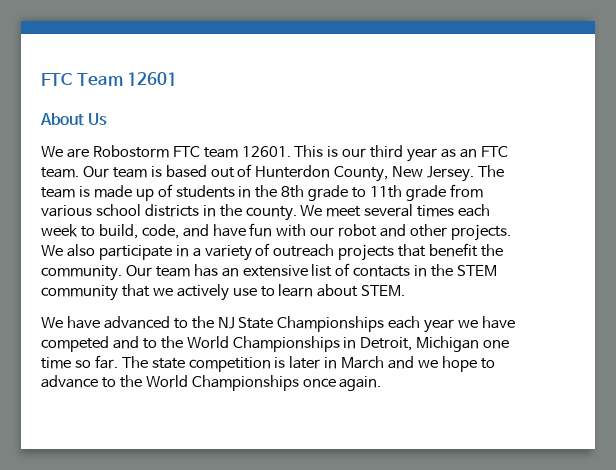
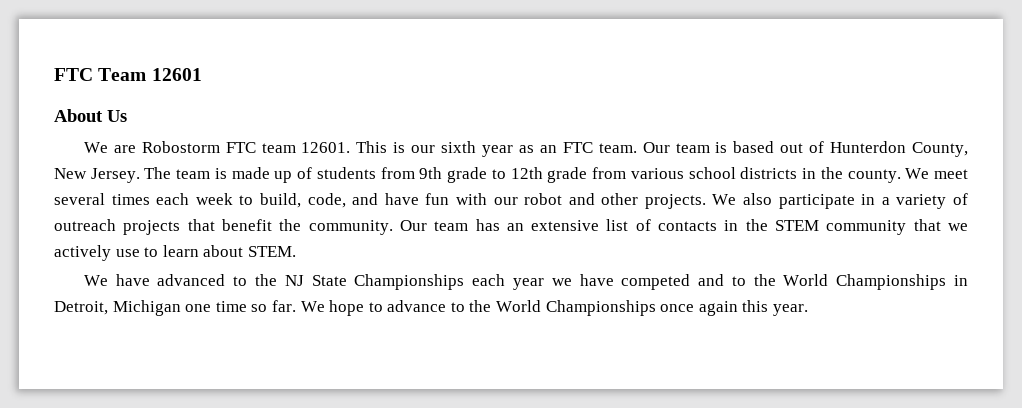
- This is our third year as an FTC team.
+ This is our sixth year as an FTC team.
- The team is made up of students in the 8th grade to 11th grade from various school districts in the county.
+ The team is made up of students from 9th grade to 12th grade from various school districts in the county.
- The state competition is later in March and we hope to advance to the World Championships once again.
+ We hope to advance to the World Championships once again this year.

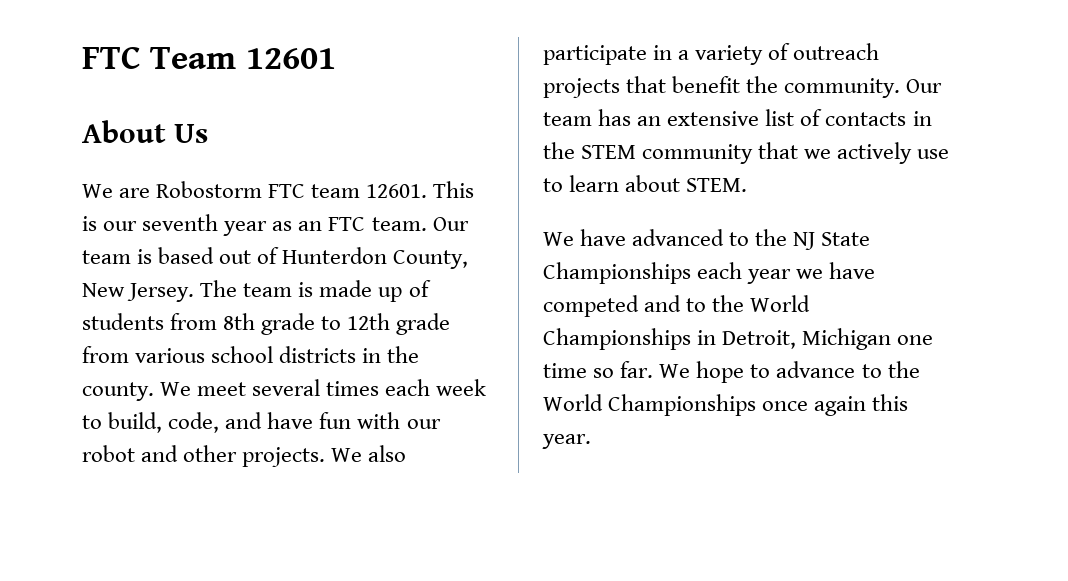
- This is our sixth year as an FTC team.
+ This is our seventh year as an FTC team.
- The team is made up of students from 9th grade to 12th grade from various school districts in the county.
+ The team is made up of students from 8th grade to 12th grade from various school districts in the county.

